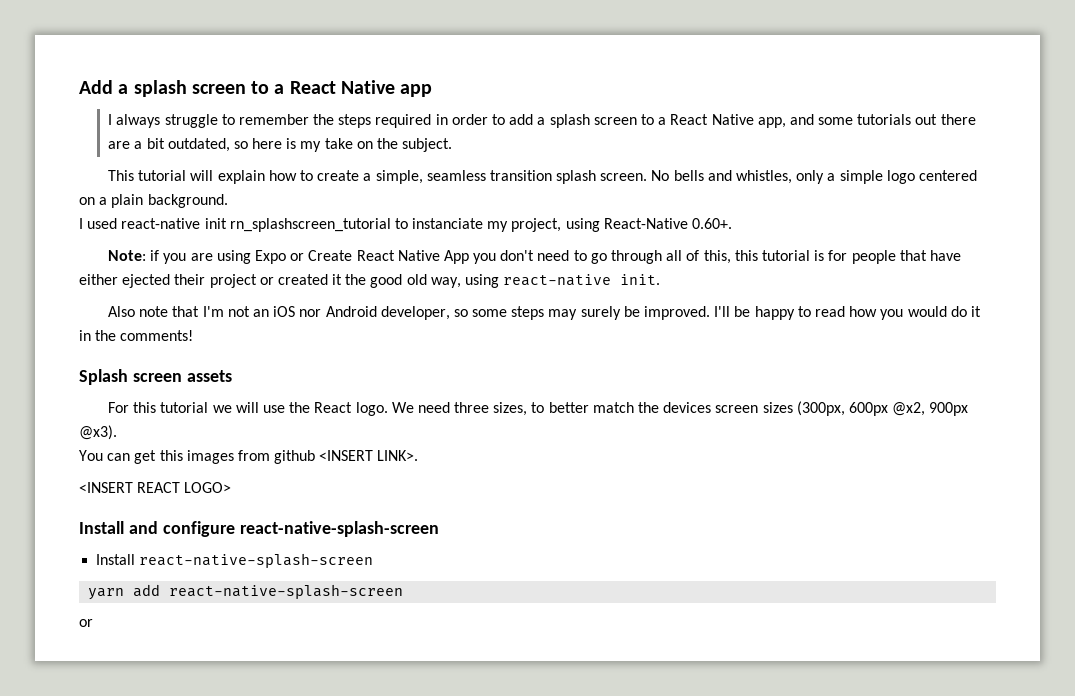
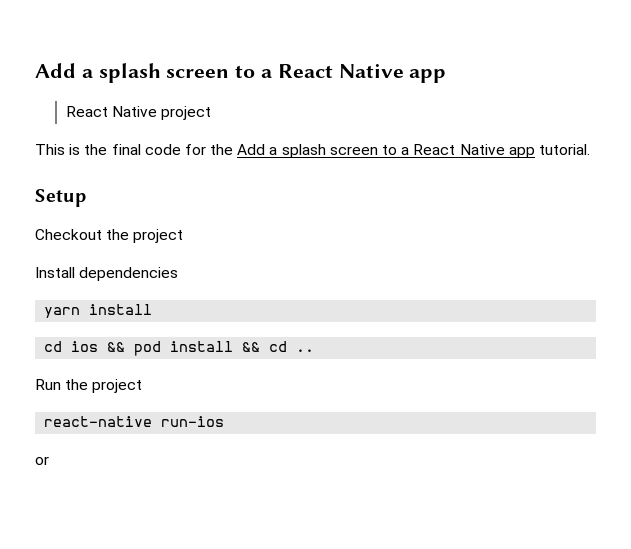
- I always struggle to remember the steps required in order to add a splash screen to a React Native app, and some tutorials out there are a bit outdated, so here is my take on the subject.
- This tutorial will explain how to create a simple, seamless transition splash screen. No bells and whistles, only a simple logo centered on a plain background.
- I used react-native init rn_splashscreen_tutorial to instanciate my project, using React-Native 0.60+.
- Note: if you are using Expo or Create React Native App you don't need to go through all of this, this tutorial is for people that have either ejected their project or created it the good old way, using react-native init.
- Also note that I'm not an iOS nor Android developer, so some steps may surely be improved. I'll be happy to read how you would do it in the comments!
- Splash screen assets
- For this tutorial we will use the React logo. We need three sizes, to better match the devices screen sizes (300px, 600px @x2, 900px @x3).
- You can get this images from github <INSERT LINK>.
- <INSERT REACT LOGO>
- Install and configure react-native-splash-screen
- Install react-native-splash-screen
- yarn add react-native-splash-screen
+ React Native project
+ This is the final code for the Add a splash screen to a React Native app tutorial.
+ Setup
+ Checkout the project
+ Install dependencies
+ yarn install
+ cd ios && pod install && cd ..
+ Run the project
+ react-native run-ios

